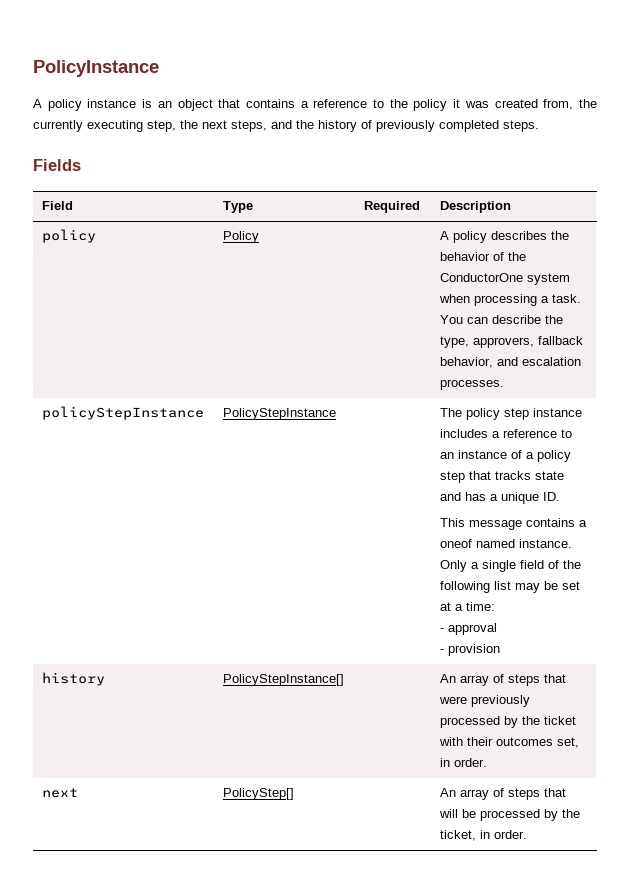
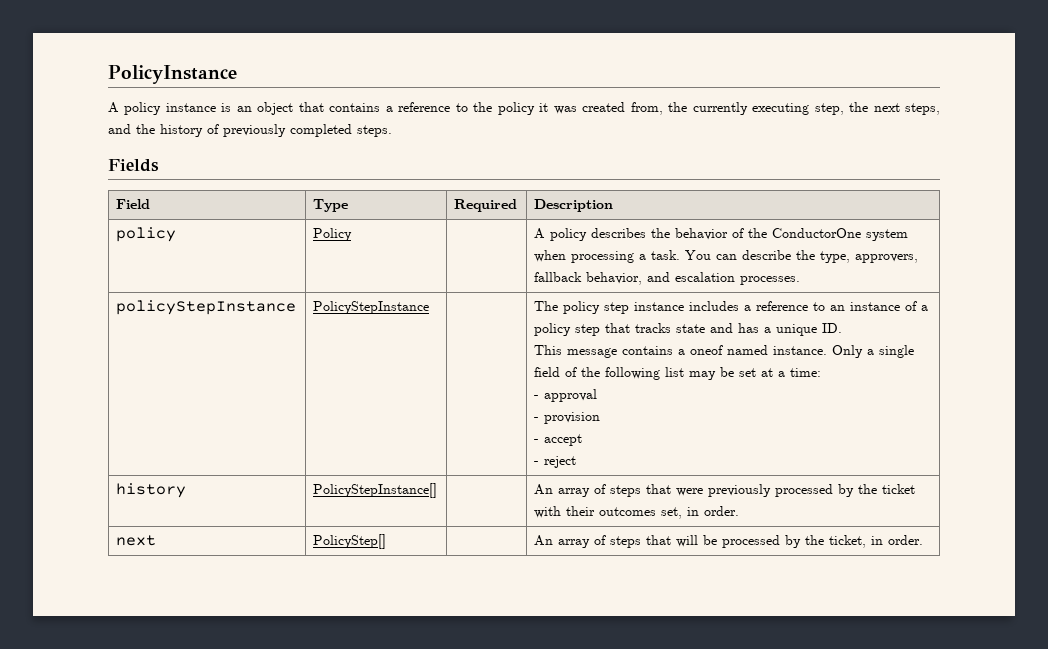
+ - accept
+ - reject

